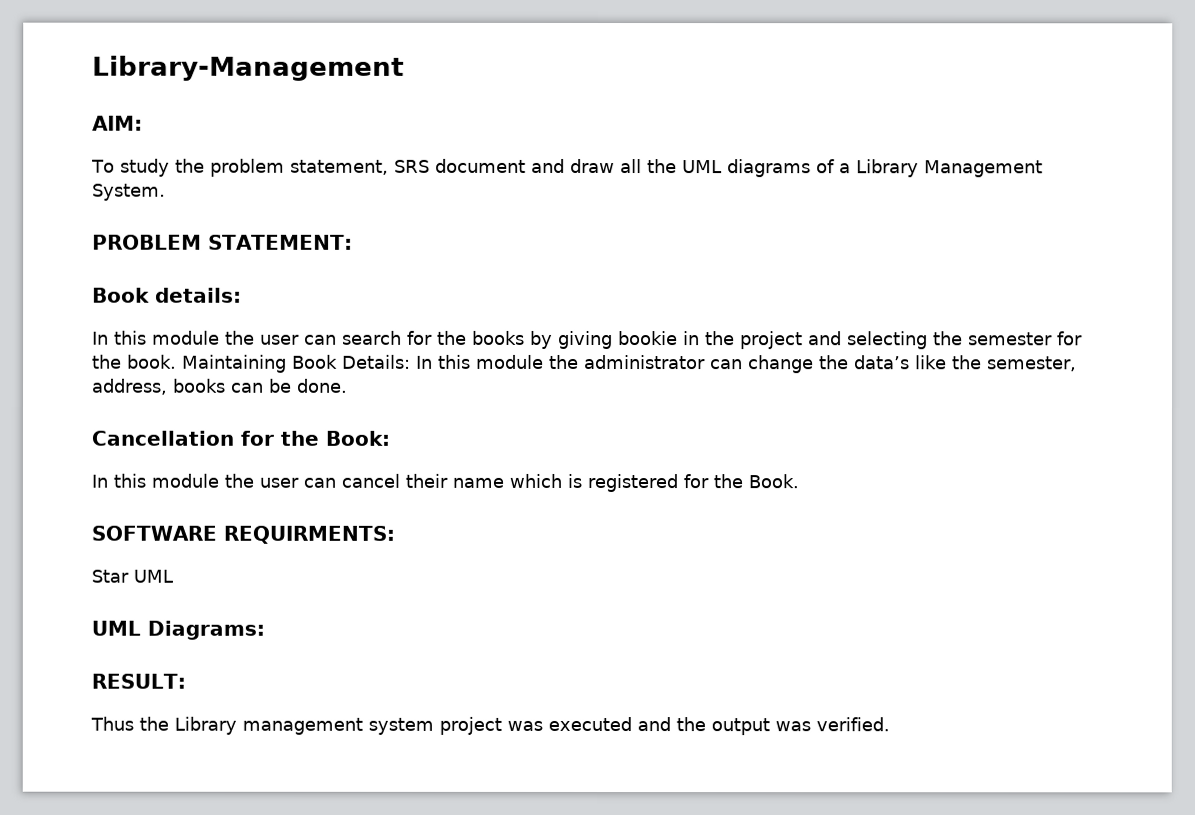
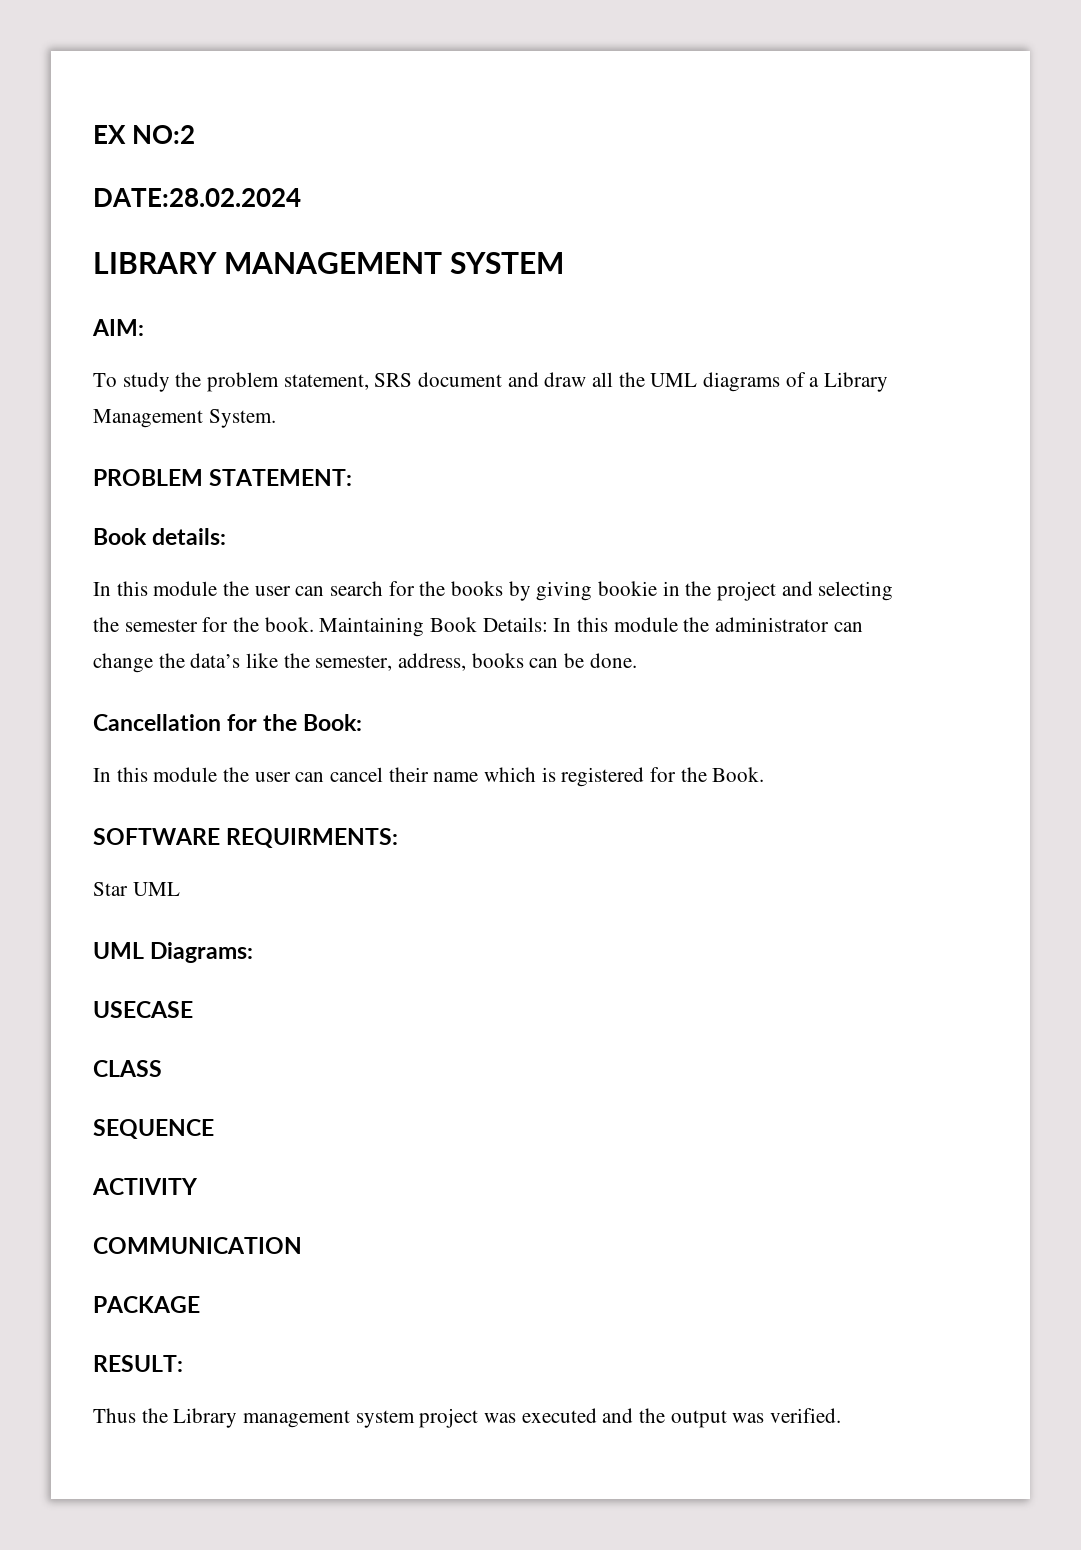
- Library-Management
+ EX NO:2
+ DATE:28.02.2024
+ LIBRARY MANAGEMENT SYSTEM
+ USECASE
+ CLASS
+ SEQUENCE
+ ACTIVITY
+ COMMUNICATION
+ PACKAGE

